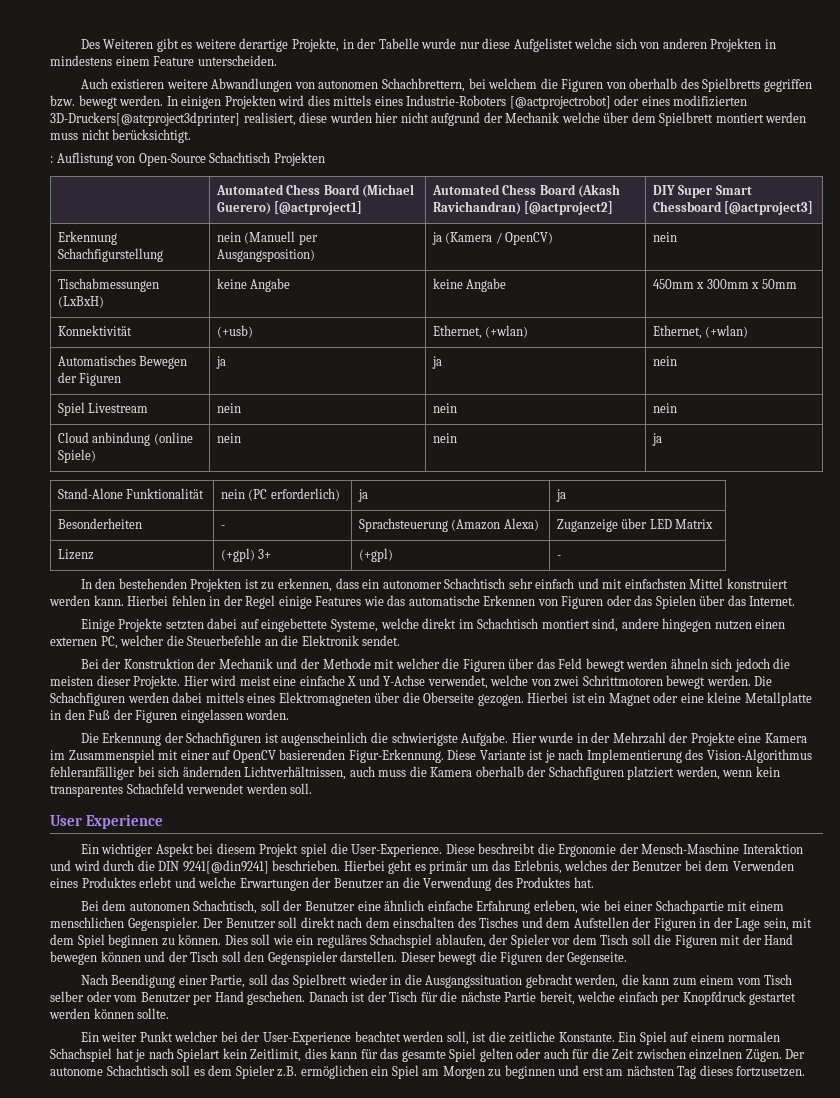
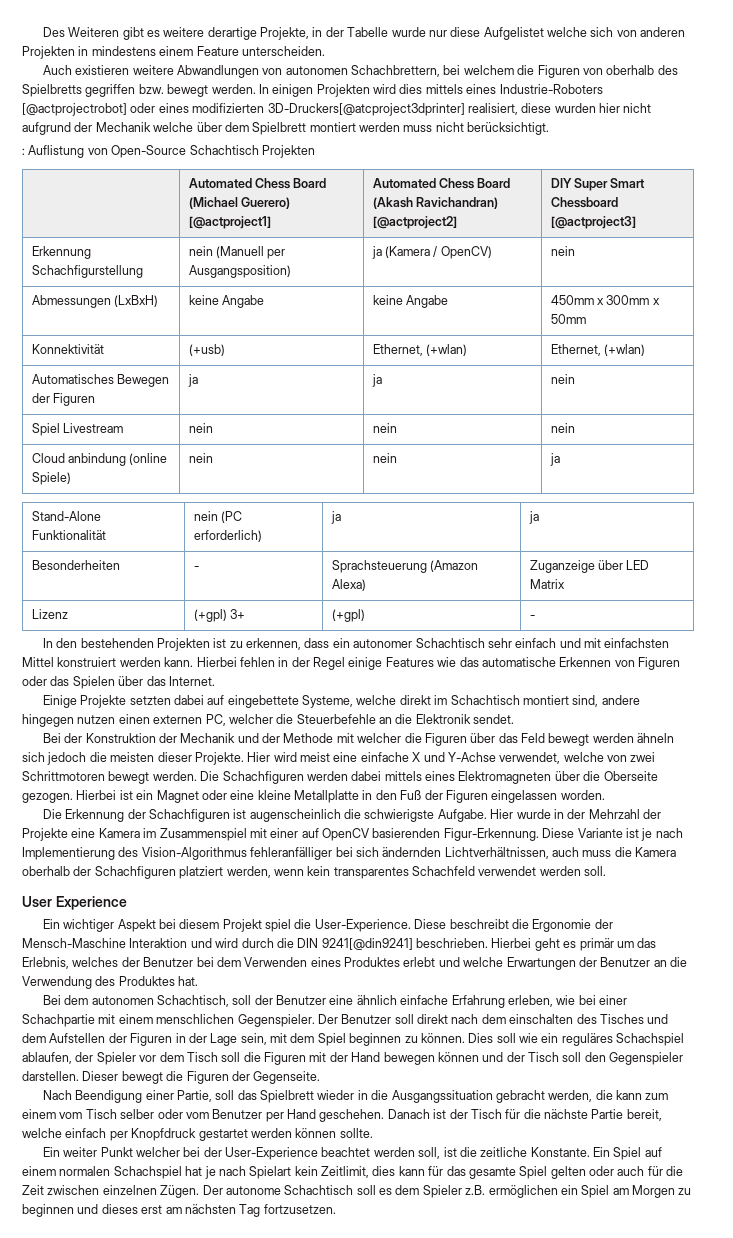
- Tischabmessungen (LxBxH) | keine Angabe | keine Angabe | 450mm x 300mm x 50mm
+ Abmessungen (LxBxH) | keine Angabe | keine Angabe | 450mm x 300mm x 50mm
- Der autonome Schachtisch soll es dem Spieler z.B. ermöglichen ein Spiel am Morgen zu beginnen und erst am nächsten Tag dieses fortzusetzen.
+ Der autonome Schachtisch soll es dem Spieler z.B. ermöglichen ein Spiel am Morgen zu beginnen und dieses erst am nächsten Tag fortzusetzen.

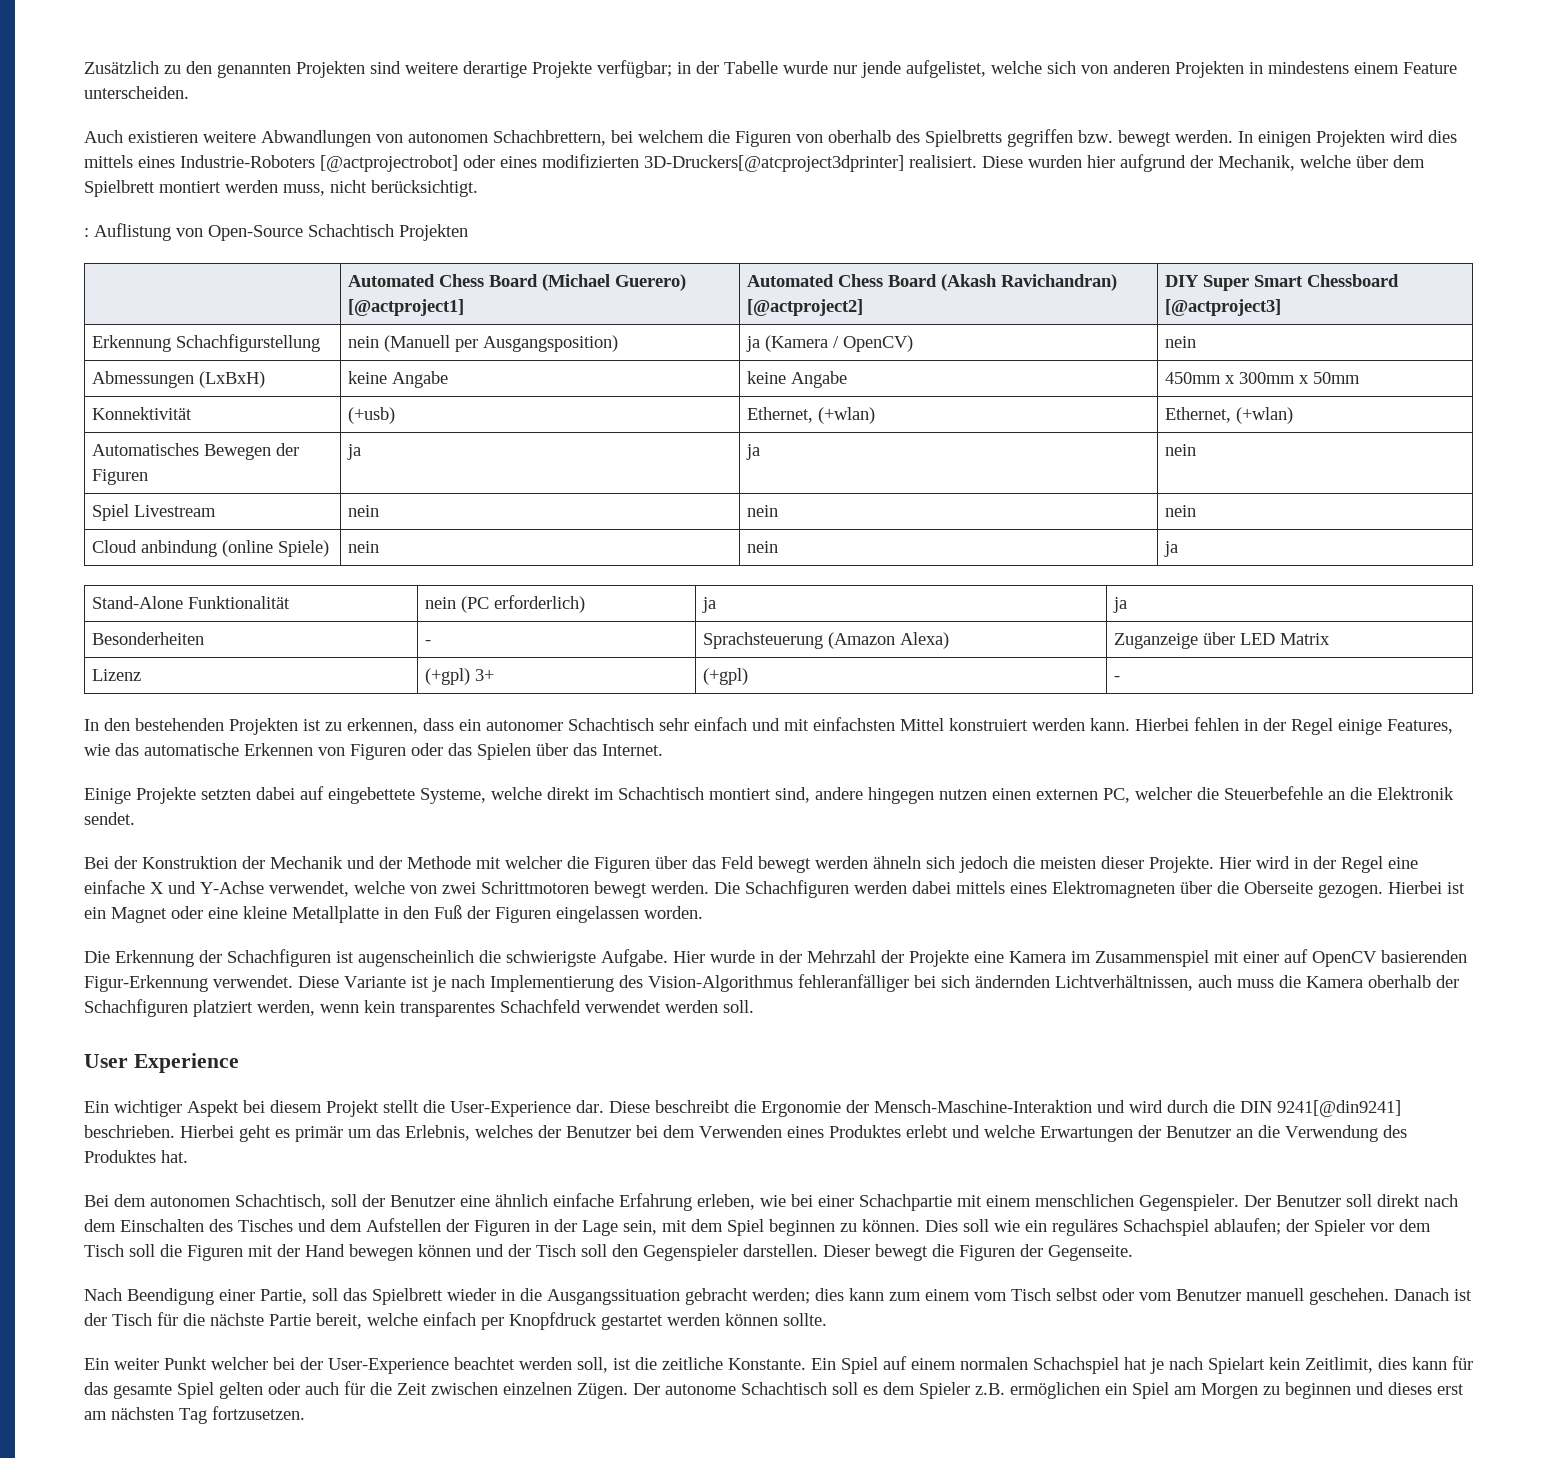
- Des Weiteren gibt es weitere derartige Projekte, in der Tabelle wurde nur diese Aufgelistet welche sich von anderen Projekten in mindestens einem Feature unterscheiden.
+ Zusätzlich zu den genannten Projekten sind weitere derartige Projekte verfügbar; in der Tabelle wurde nur jende aufgelistet, welche sich von anderen Projekten in mindestens einem Feature unterscheiden.
- In einigen Projekten wird dies mittels eines Industrie-Roboters [@actprojectrobot] oder eines modifizierten 3D-Druckers[@atcproject3dprinter] realisiert, diese wurden hier nicht aufgrund der Mechanik welche über dem Spielbrett montiert werden muss nicht berücksichtigt.
+ In einigen Projekten wird dies mittels eines Industrie-Roboters [@actprojectrobot] oder eines modifizierten 3D-Druckers[@atcproject3dprinter] realisiert. Diese wurden hier aufgrund der Mechanik, welche über dem Spielbrett montiert werden muss, nicht berücksichtigt.
- Hierbei fehlen in der Regel einige Features wie das automatische Erkennen von Figuren oder das Spielen über das Internet.
+ Hierbei fehlen in der Regel einige Features, wie das automatische Erkennen von Figuren oder das Spielen über das Internet.
- Hier wird meist eine einfache X und Y-Achse verwendet, welche von zwei Schrittmotoren bewegt werden.
+ Hier wird in der Regel eine einfache X und Y-Achse verwendet, welche von zwei Schrittmotoren bewegt werden.
- Hier wurde in der Mehrzahl der Projekte eine Kamera im Zusammenspiel mit einer auf OpenCV basierenden Figur-Erkennung.
+ Hier wurde in der Mehrzahl der Projekte eine Kamera im Zusammenspiel mit einer auf OpenCV basierenden Figur-Erkennung verwendet.
- Ein wichtiger Aspekt bei diesem Projekt spiel die User-Experience.
+ Ein wichtiger Aspekt bei diesem Projekt stellt die User-Experience dar.
- Diese beschreibt die Ergonomie der Mensch-Maschine Interaktion und wird durch die DIN 9241[@din9241] beschrieben.
+ Diese beschreibt die Ergonomie der Mensch-Maschine-Interaktion und wird durch die DIN 9241[@din9241] beschrieben.
- Der Benutzer soll direkt nach dem einschalten des Tisches und dem Aufstellen der Figuren in der Lage sein, mit dem Spiel beginnen zu können.
+ Der Benutzer soll direkt nach dem Einschalten des Tisches und dem Aufstellen der Figuren in der Lage sein, mit dem Spiel beginnen zu können.
- Dies soll wie ein reguläres Schachspiel ablaufen, der Spieler vor dem Tisch soll die Figuren mit der Hand bewegen können und der Tisch soll den Gegenspieler darstellen.
+ Dies soll wie ein reguläres Schachspiel ablaufen; der Spieler vor dem Tisch soll die Figuren mit der Hand bewegen können und der Tisch soll den Gegenspieler darstellen.
- Nach Beendigung einer Partie, soll das Spielbrett wieder in die Ausgangssituation gebracht werden, die kann zum einem vom Tisch selber oder vom Benutzer per Hand geschehen.
+ Nach Beendigung einer Partie, soll das Spielbrett wieder in die Ausgangssituation gebracht werden; dies kann zum einem vom Tisch selbst oder vom Benutzer manuell geschehen.

